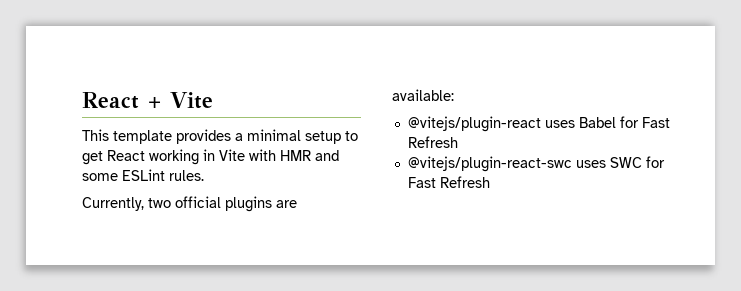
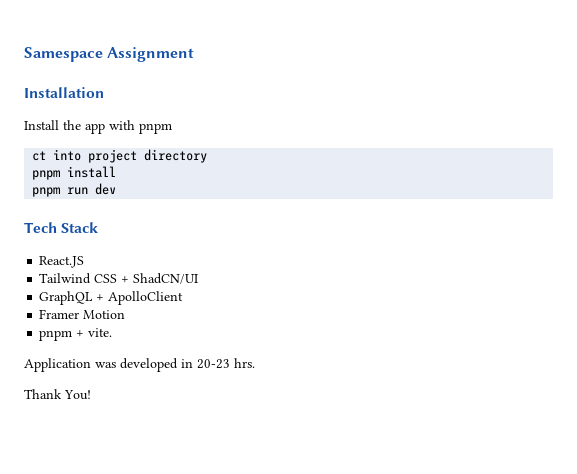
- React + Vite
- This template provides a minimal setup to get React working in Vite with HMR and some ESLint rules.
- Currently, two official plugins are available:
- @vitejs/plugin-react uses Babel for Fast Refresh
- @vitejs/plugin-react-swc uses SWC for Fast Refresh
+ Samespace Assignment
+ Installation
+ Install the app with pnpm
+ ct into project directory
+ pnpm install
+ pnpm run dev
+ Tech Stack
+ React.JS
+ Tailwind CSS + ShadCN/UI
+ GraphQL + ApolloClient
+ Framer Motion
+ pnpm + vite.
+ Application was developed in 20-23 hrs.
+ Thank You!

